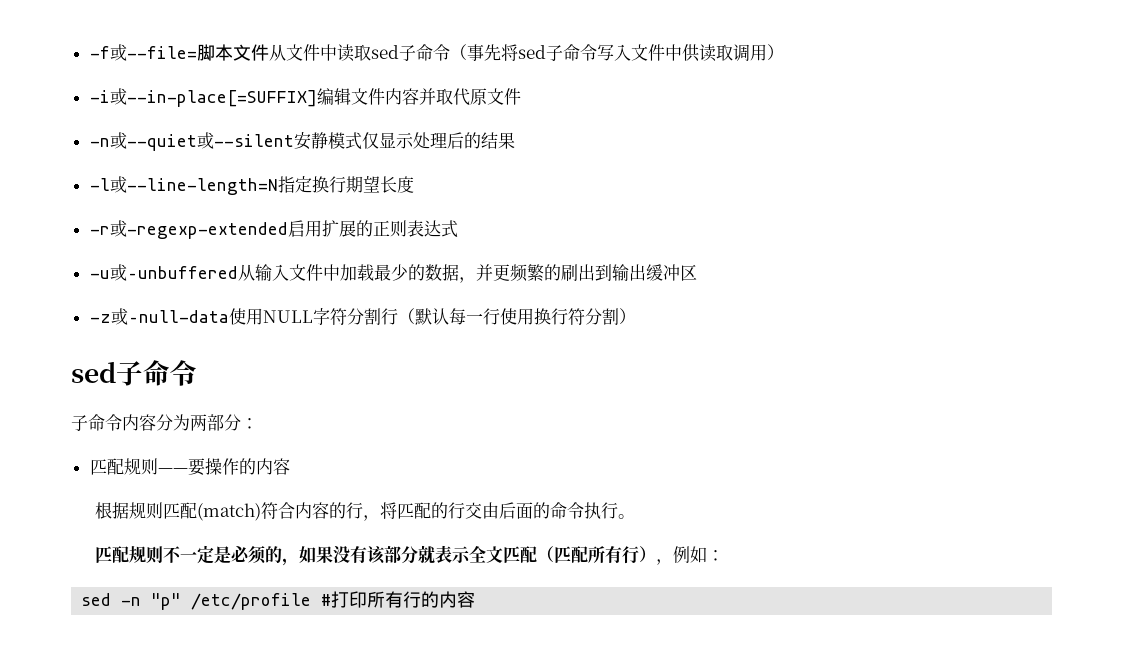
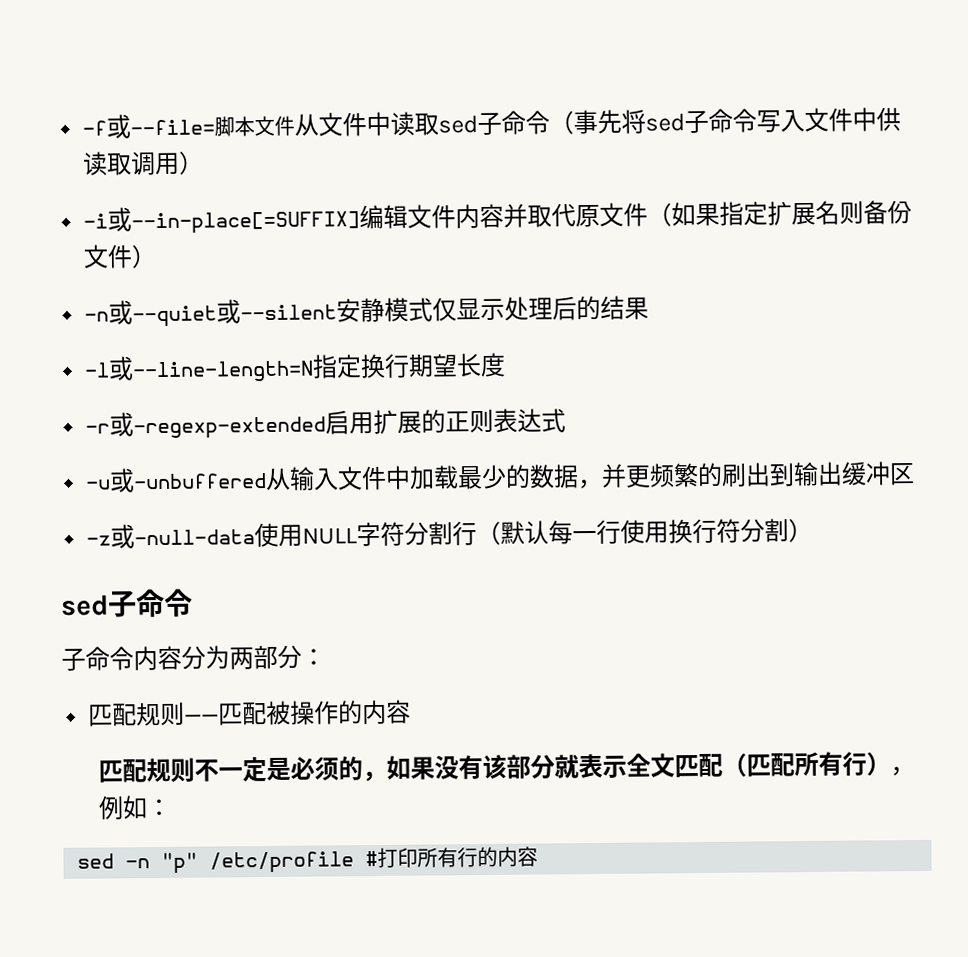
- -i或--in-place[=SUFFIX]编辑文件内容并取代原文件
+ -i或--in-place[=SUFFIX]编辑文件内容并取代原文件（如果指定扩展名则备份文件）
- 匹配规则——要操作的内容
+ 匹配规则——匹配被操作的内容
- 根据规则匹配(match)符合内容的行，将匹配的行交由后面的命令执行。

